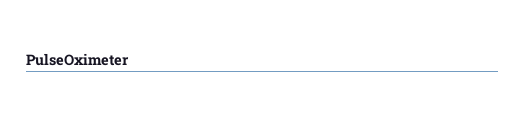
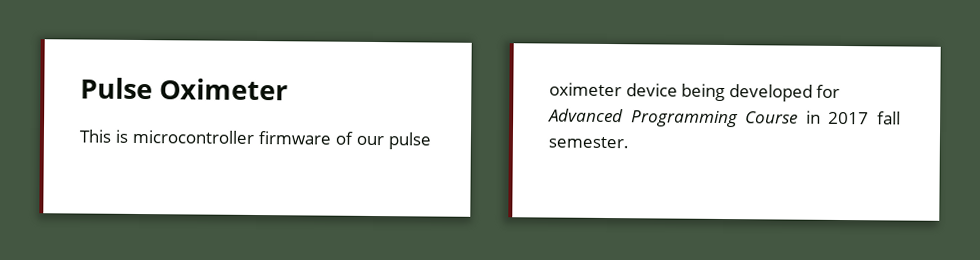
- PulseOximeter
+ Pulse Oximeter
+ This is microcontroller firmware of our pulse oximeter device being developed for Advanced Programming Course in 2017 fall semester.

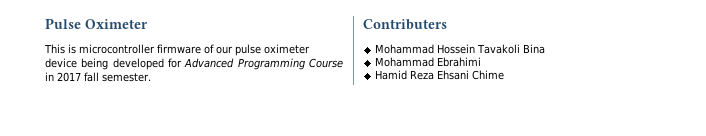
+ Contributers
+ Mohammad Hossein Tavakoli Bina
+ Mohammad Ebrahimi
+ Hamid Reza Ehsani Chime

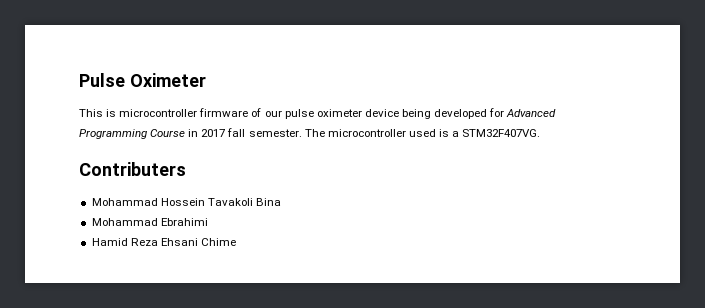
+ The microcontroller used is a STM32F407VG.

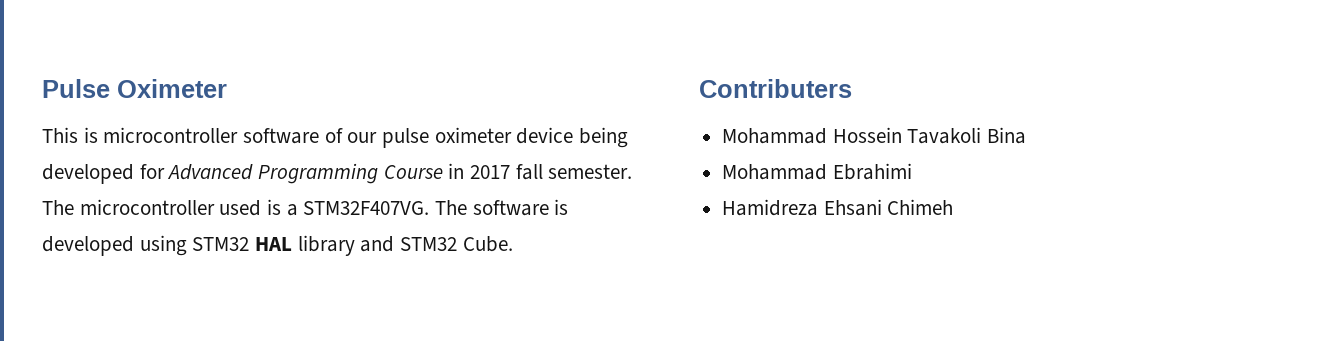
- This is microcontroller firmware of our pulse oximeter device being developed for Advanced Programming Course in 2017 fall semester.
+ This is microcontroller software of our pulse oximeter device being developed for Advanced Programming Course in 2017 fall semester.
+ The software is developed using STM32 HAL library and STM32 Cube.
- Hamid Reza Ehsani Chime
+ Hamidreza Ehsani Chimeh

